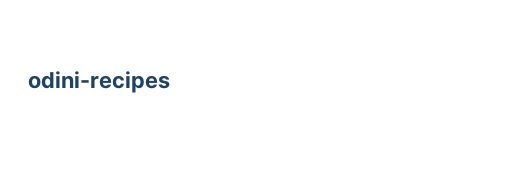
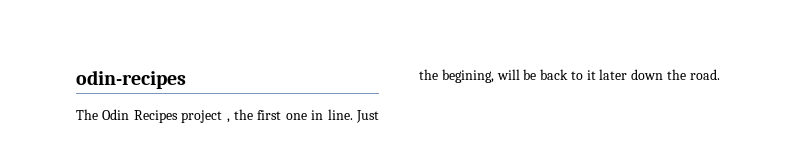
- odini-recipes
+ odin-recipes
+ The Odin Recipes project , the first one in line. Just the begining, will be back to it later down the road.

